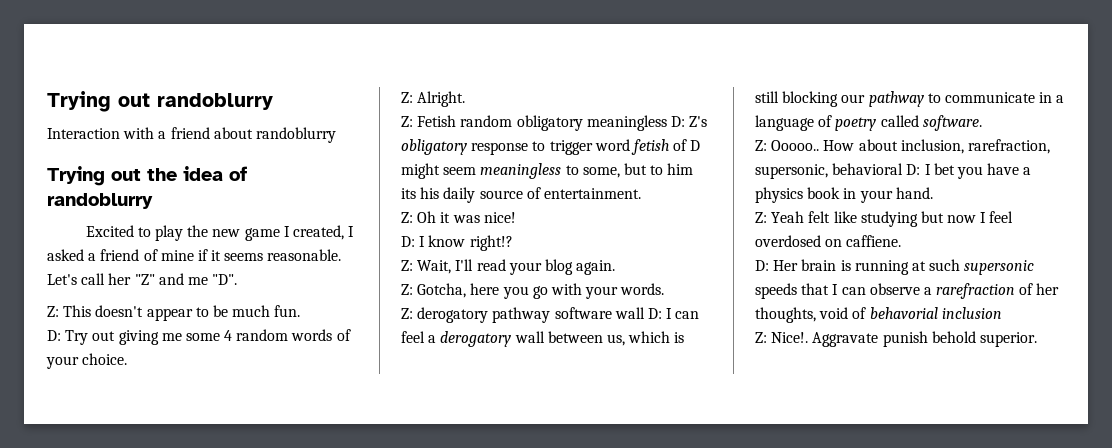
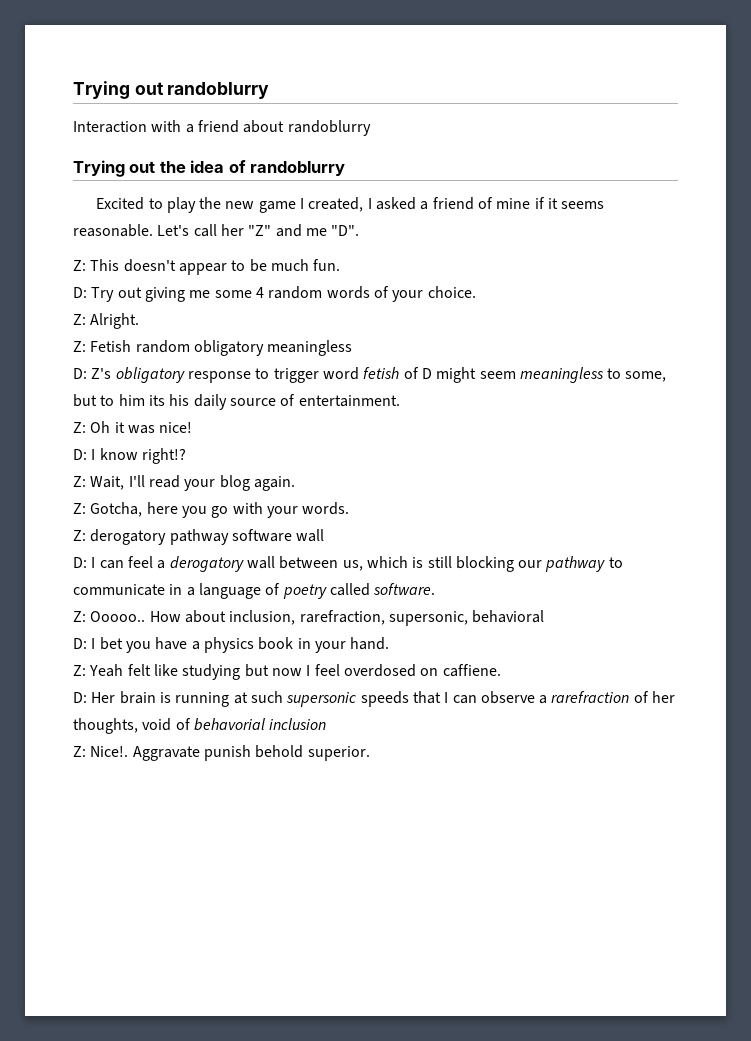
- Z: Fetish random obligatory meaningless D: Z's obligatory response to trigger word fetish of D might seem meaningless to some, but to him its his daily source of entertainment.
+ Z: Fetish random obligatory meaningless
+ D: Z's obligatory response to trigger word fetish of D might seem meaningless to some, but to him its his daily source of entertainment.
- Z: derogatory pathway software wall D: I can feel a derogatory wall between us, which is still blocking our pathway to communicate in a language of poetry called software.
+ Z: derogatory pathway software wall
+ D: I can feel a derogatory wall between us, which is still blocking our pathway to communicate in a language of poetry called software.
- How about inclusion, rarefraction, supersonic, behavioral D: I bet you have a physics book in your hand.
+ How about inclusion, rarefraction, supersonic, behavioral
+ D: I bet you have a physics book in your hand.

